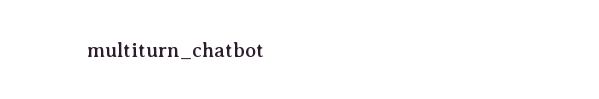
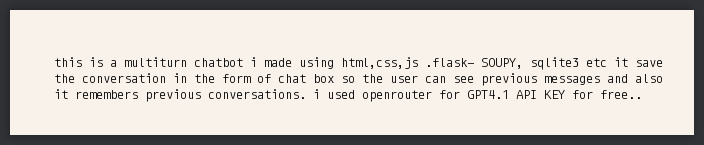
- multiturn_chatbot
+ this is a multiturn chatbot i made using html,css,js .flask- SOUPY, sqlite3 etc it save the conversation in the form of chat box so the user can see previous messages and also it remembers previous conversations. i used openrouter for GPT4.1 API KEY for free..

